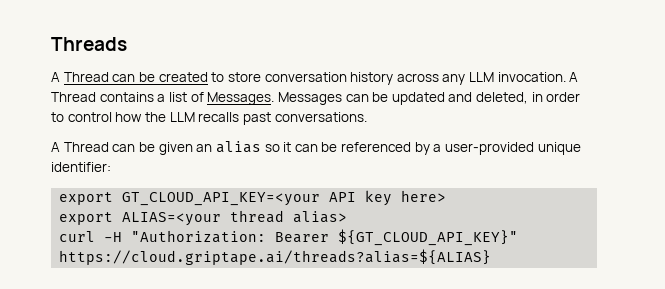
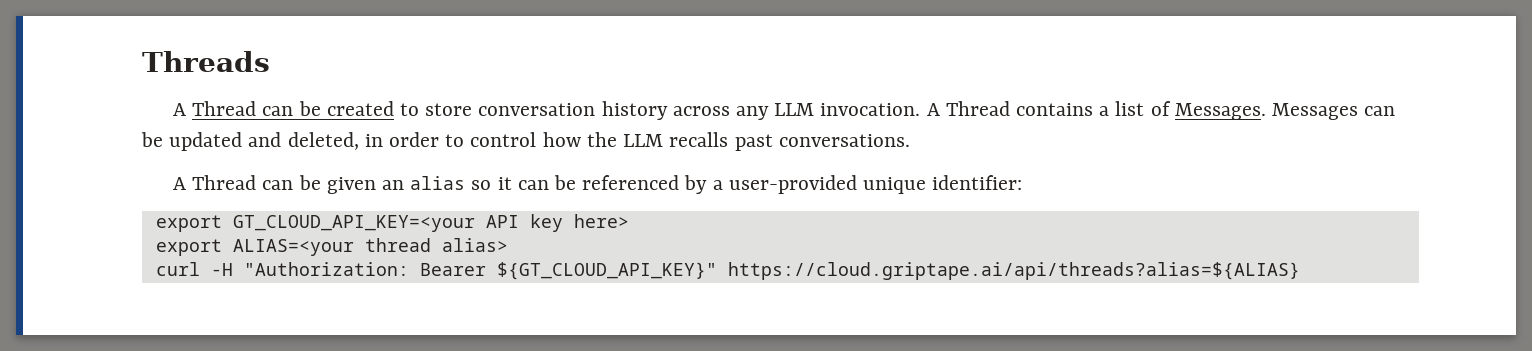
- curl -H "Authorization: Bearer ${GT_CLOUD_API_KEY}" https://cloud.griptape.ai/threads?alias=${ALIAS}
+ curl -H "Authorization: Bearer ${GT_CLOUD_API_KEY}" https://cloud.griptape.ai/api/threads?alias=${ALIAS}

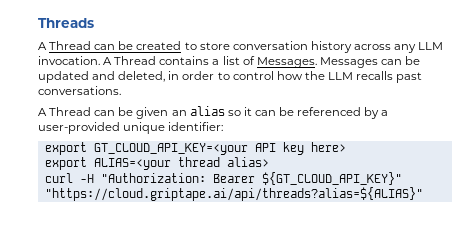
- curl -H "Authorization: Bearer ${GT_CLOUD_API_KEY}" https://cloud.griptape.ai/api/threads?alias=${ALIAS}
+ curl -H "Authorization: Bearer ${GT_CLOUD_API_KEY}" "https://cloud.griptape.ai/api/threads?alias=${ALIAS}"

